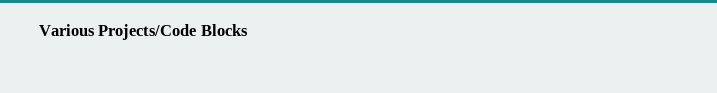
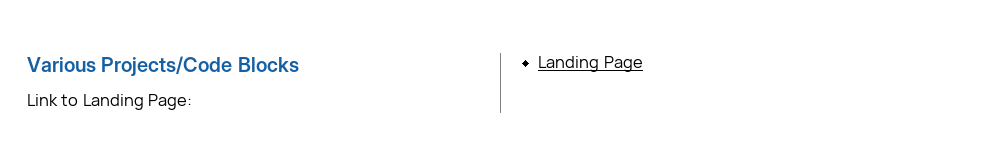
+ Link to Landing Page:
+ Landing Page

